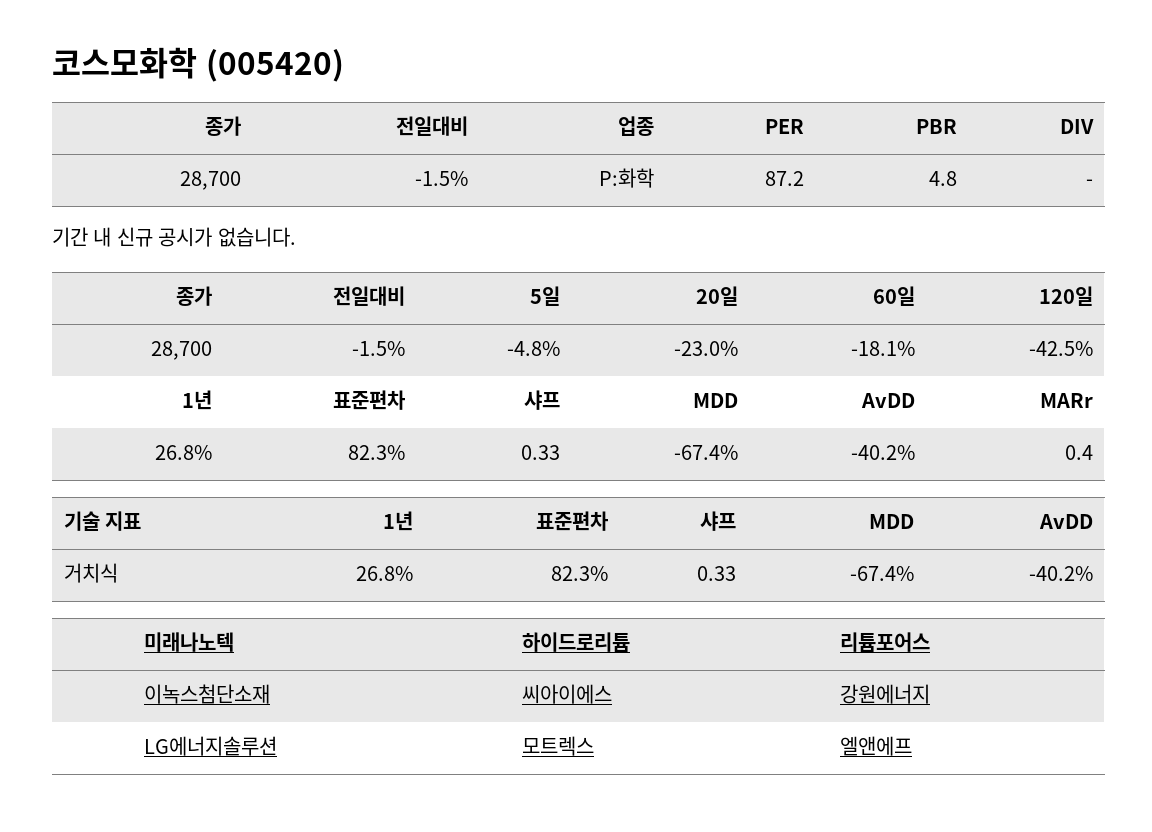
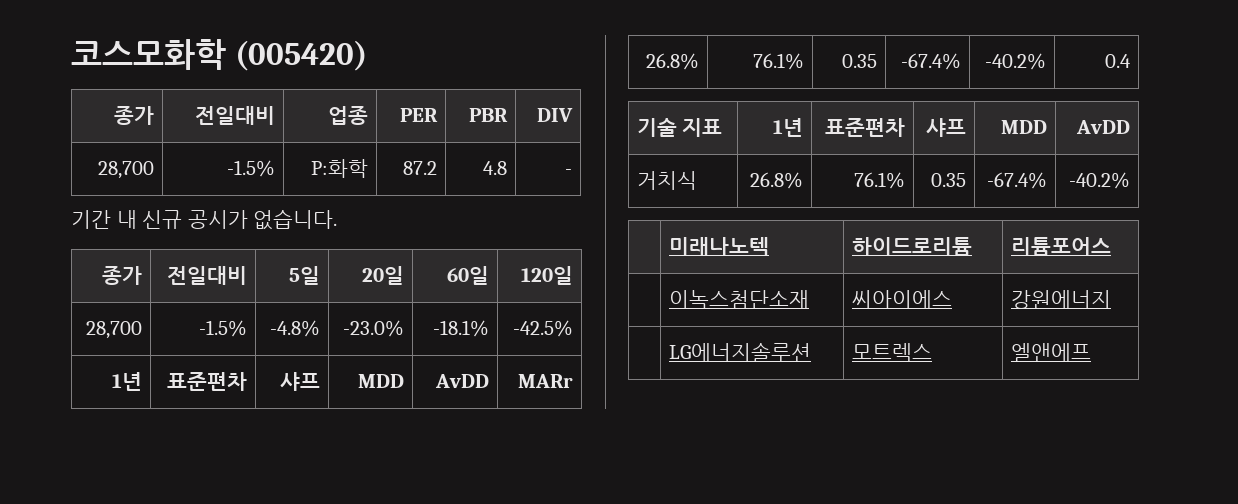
- 26.8% | 82.3% | 0.33 | -67.4% | -40.2% | 0.4
+ 26.8% | 76.1% | 0.35 | -67.4% | -40.2% | 0.4
- 거치식 | 26.8% | 82.3% | 0.33 | -67.4% | -40.2%
+ 거치식 | 26.8% | 76.1% | 0.35 | -67.4% | -40.2%

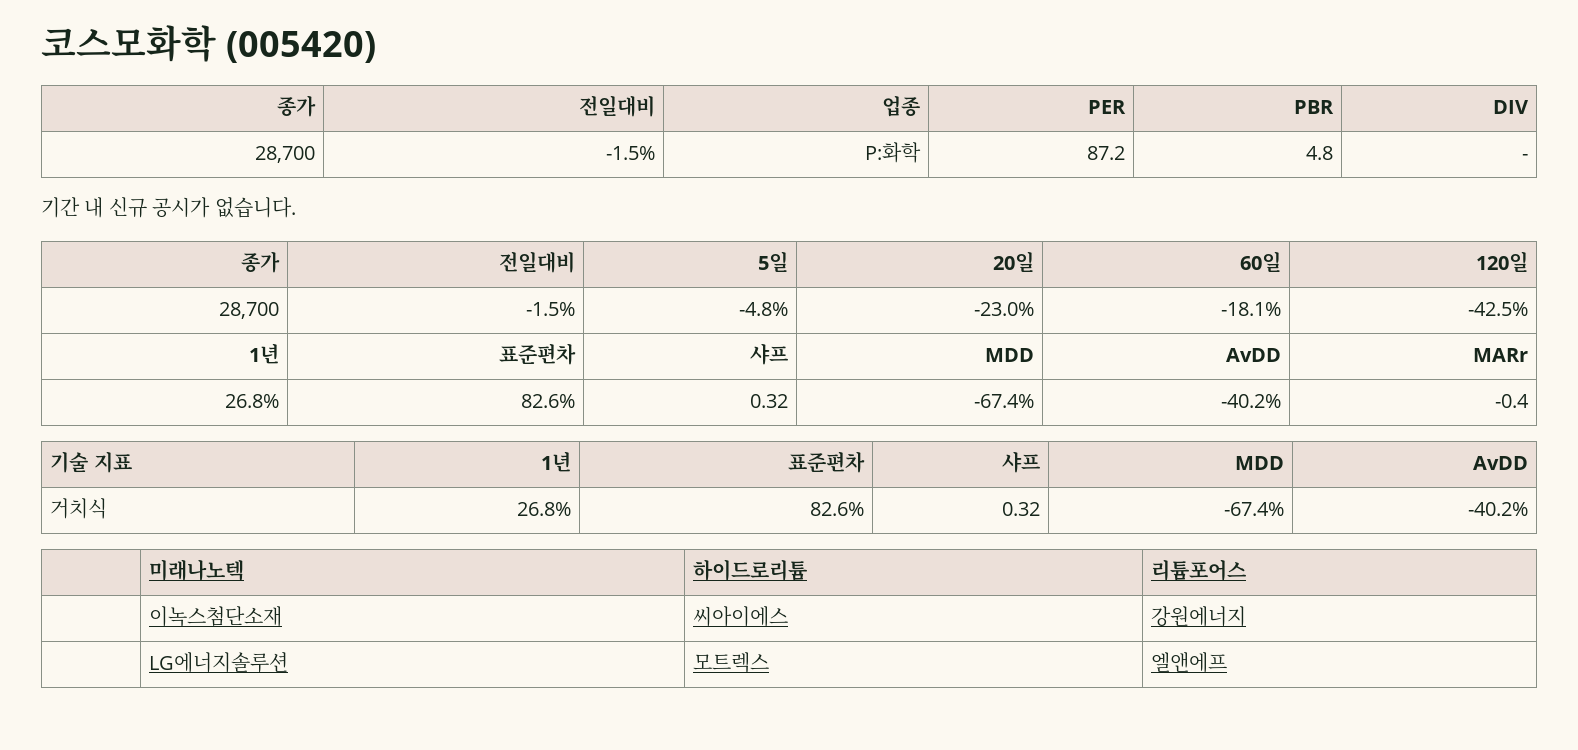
- 26.8% | 76.1% | 0.35 | -67.4% | -40.2% | 0.4
+ 26.8% | 82.6% | 0.32 | -67.4% | -40.2% | -0.4
- 거치식 | 26.8% | 76.1% | 0.35 | -67.4% | -40.2%
+ 거치식 | 26.8% | 82.6% | 0.32 | -67.4% | -40.2%

